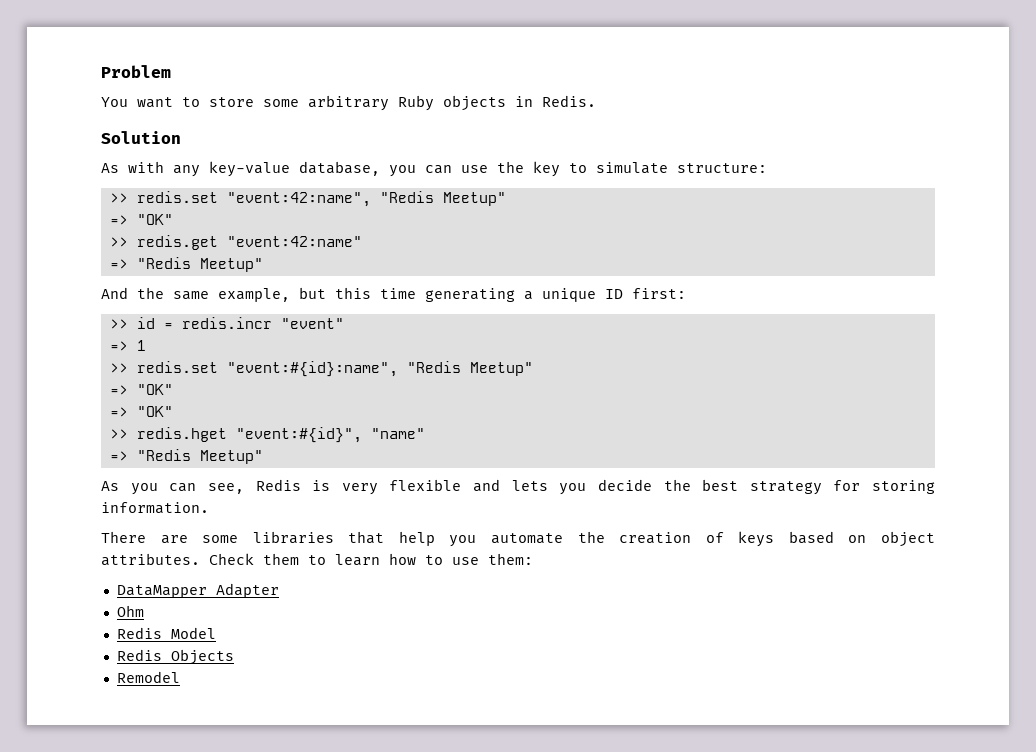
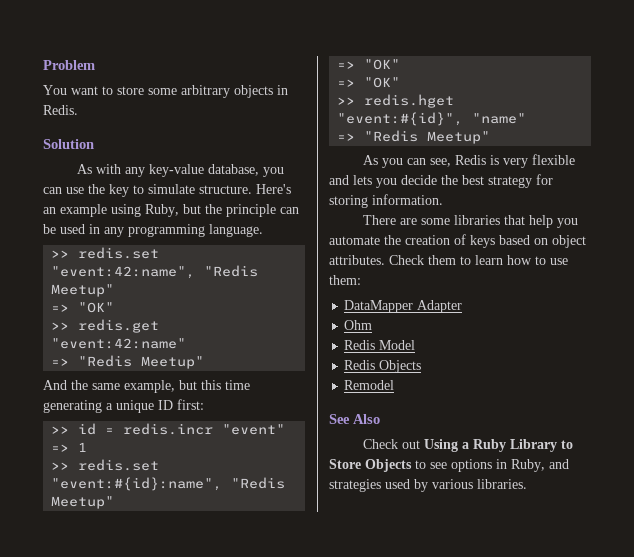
- You want to store some arbitrary Ruby objects in Redis.
+ You want to store some arbitrary objects in Redis.
- As with any key-value database, you can use the key to simulate structure:
+ As with any key-value database, you can use the key to simulate structure. Here's an example using Ruby, but the principle can be used in any programming language.
+ See Also
+ Check out Using a Ruby Library to Store Objects to see options in Ruby, and strategies used by various libraries.

